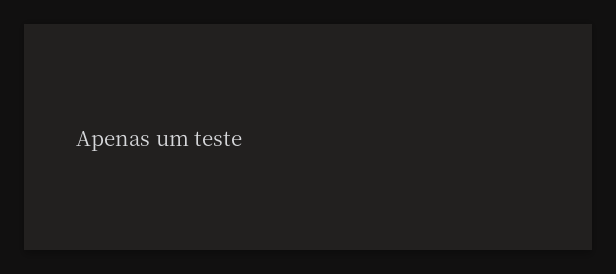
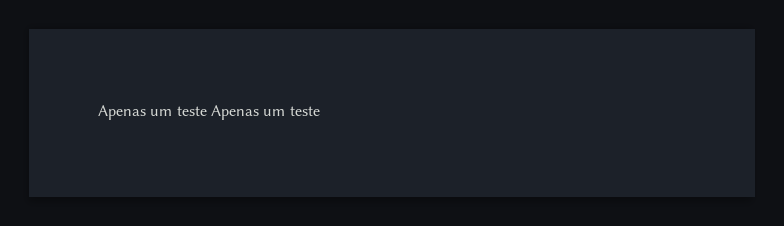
- Apenas um teste
+ Apenas um teste Apenas um teste

